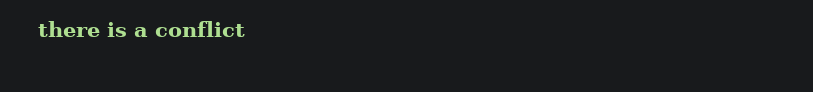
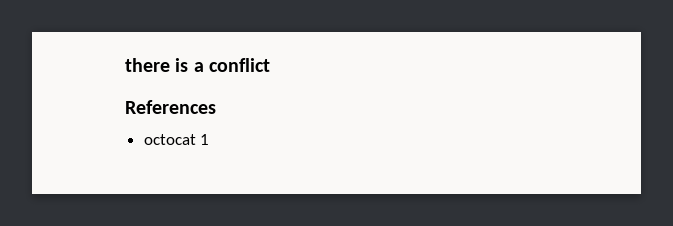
+ References
+ octocat 1

